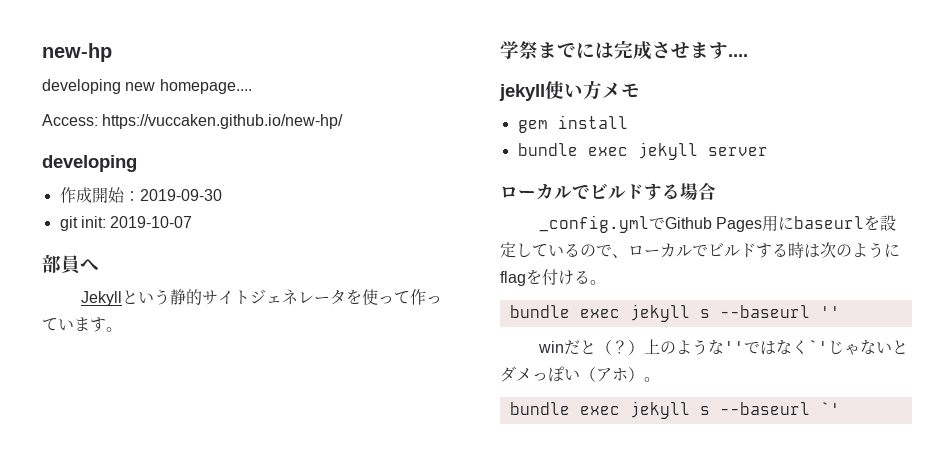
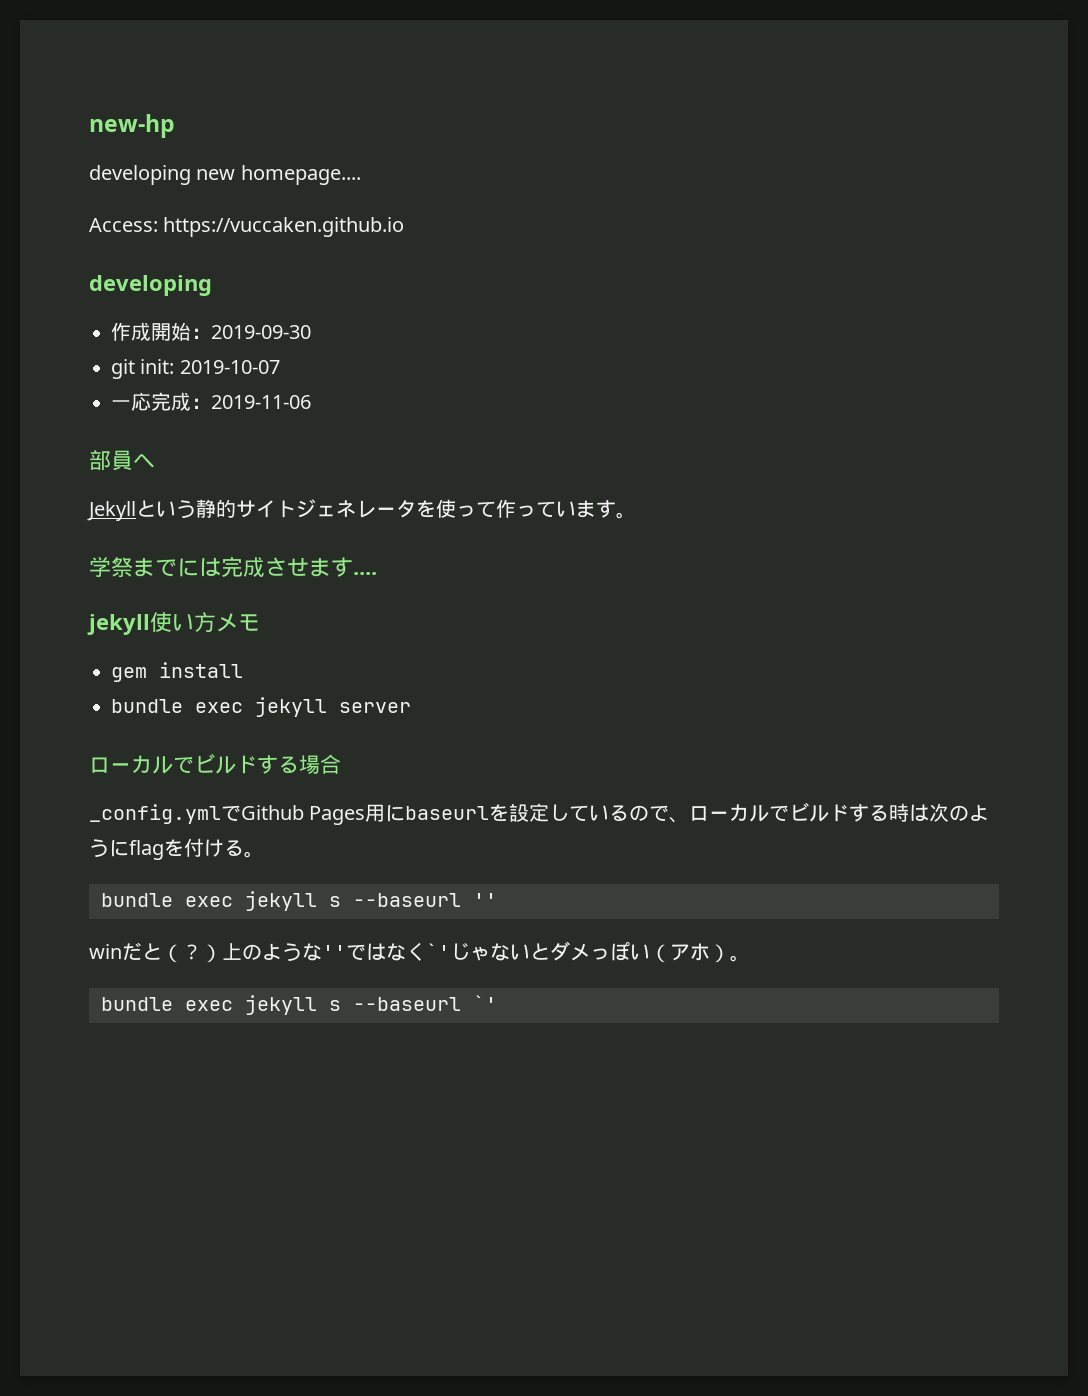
- Access: https://vuccaken.github.io/new-hp/
+ Access: https://vuccaken.github.io
+ 一応完成：2019-11-06

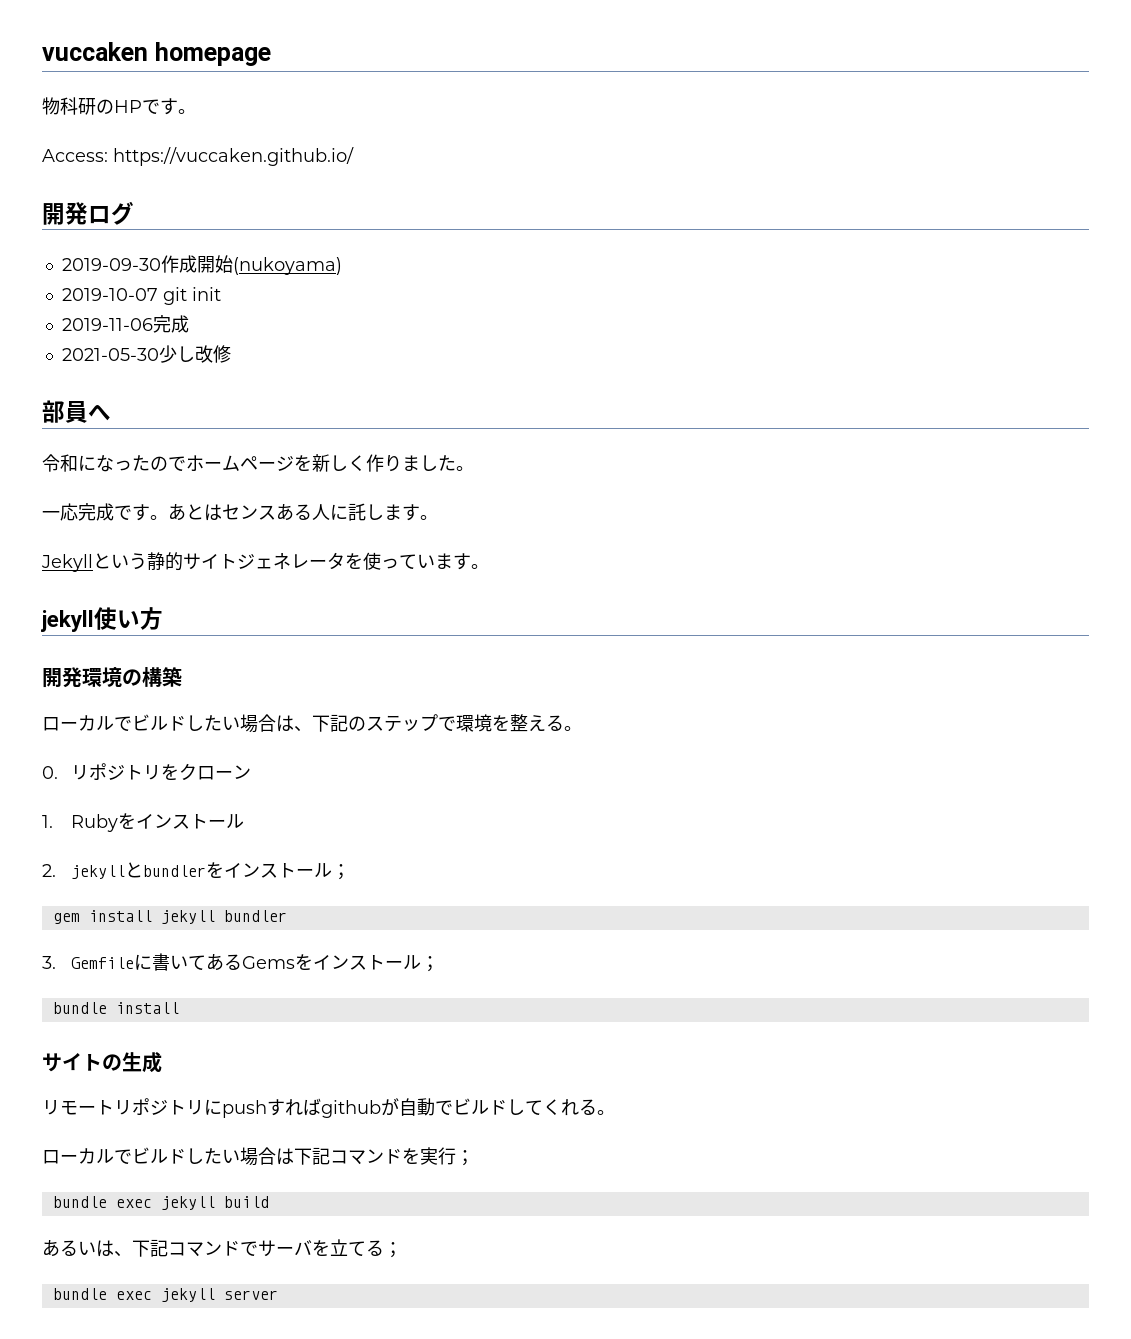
- new-hp
- developing new homepage....
- Access: https://vuccaken.github.io
- developing
- 作成開始：2019-09-30
- git init: 2019-10-07
- 一応完成：2019-11-06
+ vuccaken homepage
+ 物科研のHPです。
+ Access: https://vuccaken.github.io/
+ 開発ログ
+ 2019-09-30作成開始(nukoyama)
+ 2019-10-07 git init
+ 2019-11-06完成
+ 2021-05-30少し改修
  部員へ
+ 令和になったのでホームページを新しく作りました。
+ 一応完成です。あとはセンスある人に託します。
- Jekyllという静的サイトジェネレータを使って作っています。
+ Jekyllという静的サイトジェネレータを使っています。
- 学祭までには完成させます....
- jekyll使い方メモ
- gem install
+ jekyll使い方
+ 開発環境の構築
+ ローカルでビルドしたい場合は、下記のステップで環境を整える。
+ 0.リポジトリをクローン
+ 1. Rubyをインストール
+ 2. jekyllとbundlerをインストール；
+ gem install jekyll bundler
+ 3. Gemfileに書いてあるGemsをインストール；
+ bundle install
+ サイトの生成
+ リモートリポジトリにpushすればgithubが自動でビルドしてくれる。
+ ローカルでビルドしたい場合は下記コマンドを実行；
+ bundle exec jekyll build
+ あるいは、下記コマンドでサーバを立てる；
  bundle exec jekyll server
- ローカルでビルドする場合
- _config.ymlでGithub Pages用にbaseurlを設定しているので、ローカルでビルドする時は次のようにflagを付ける。
- bundle exec jekyll s --baseurl ''
- winだと（？）上のような''ではなく`'じゃないとダメっぽい（アホ）。
- bundle exec jekyll s --baseurl `'

